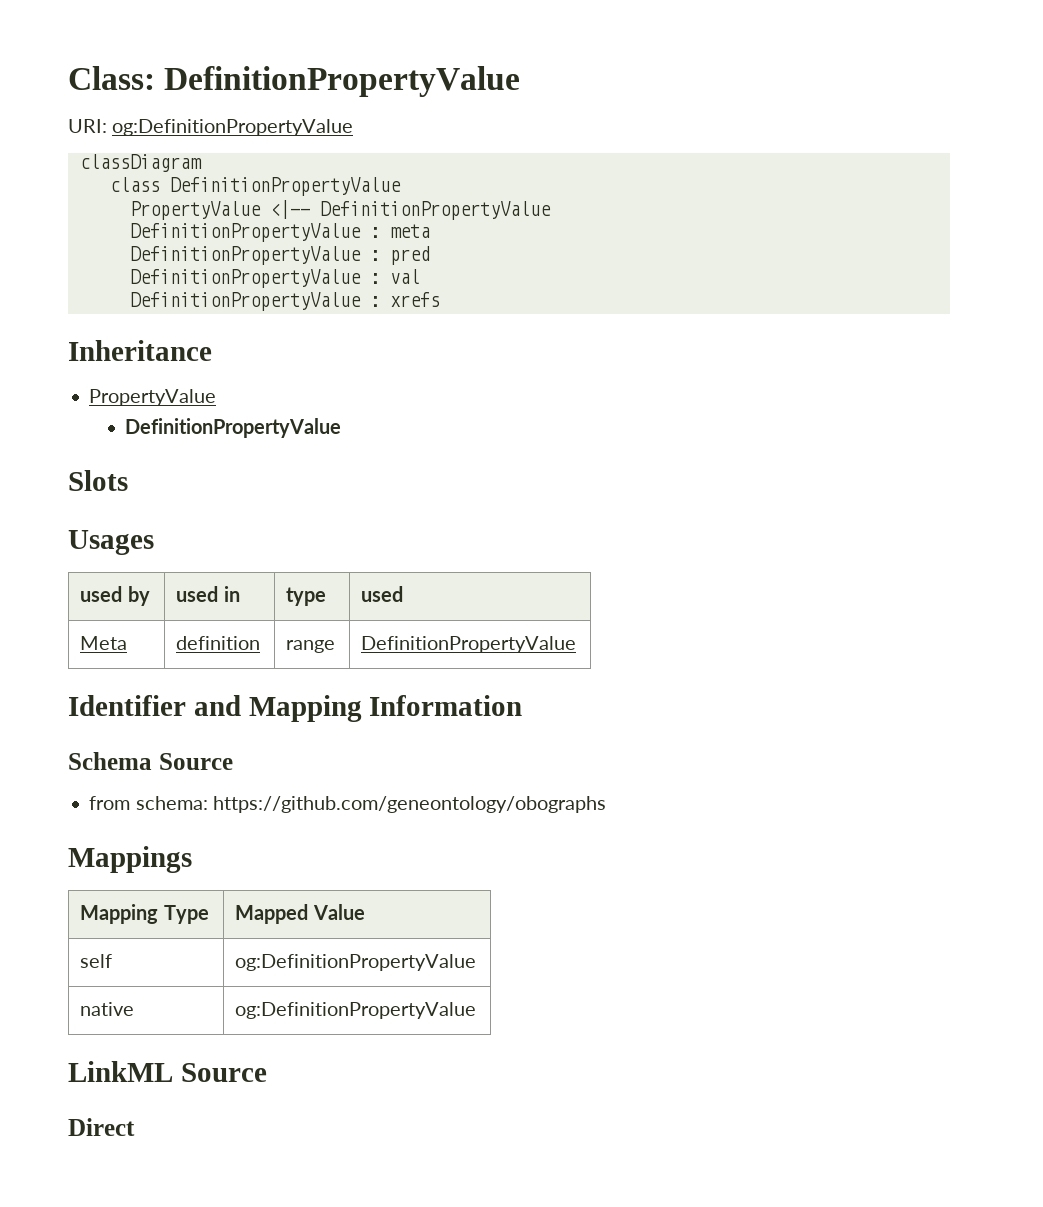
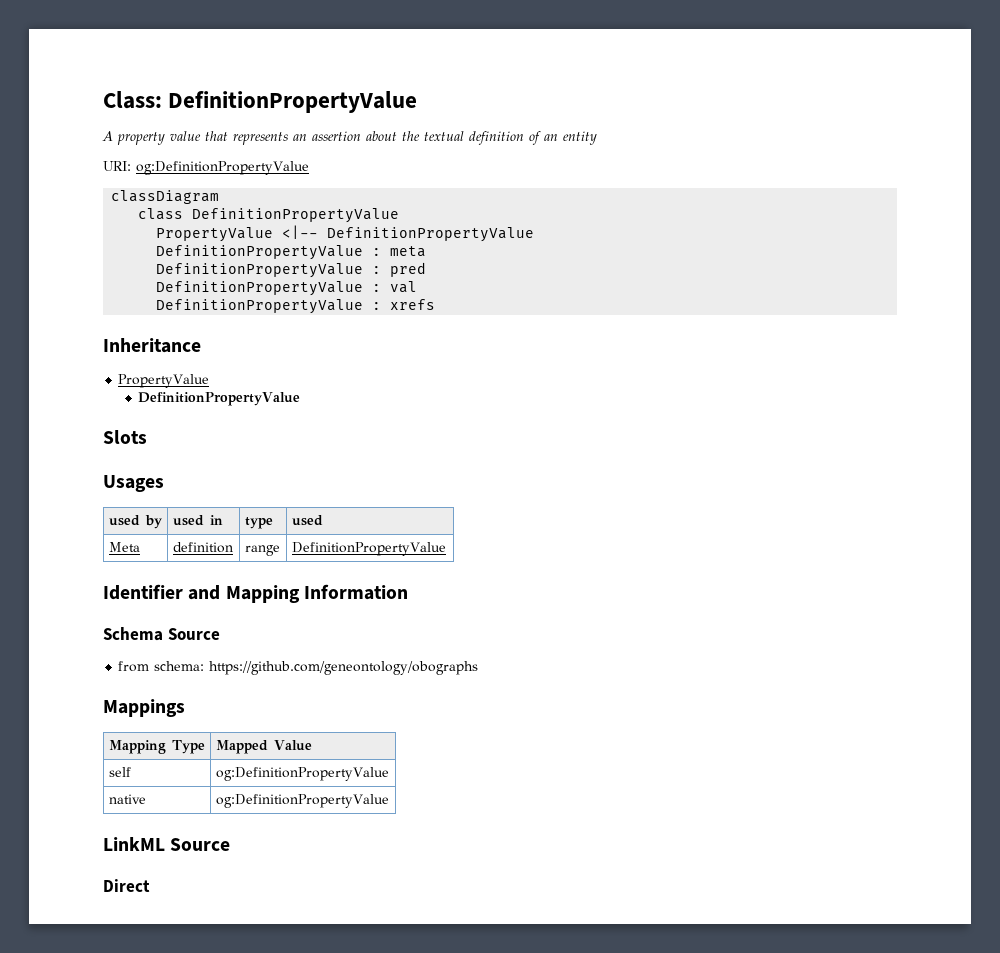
+ A property value that represents an assertion about the textual definition of an entity

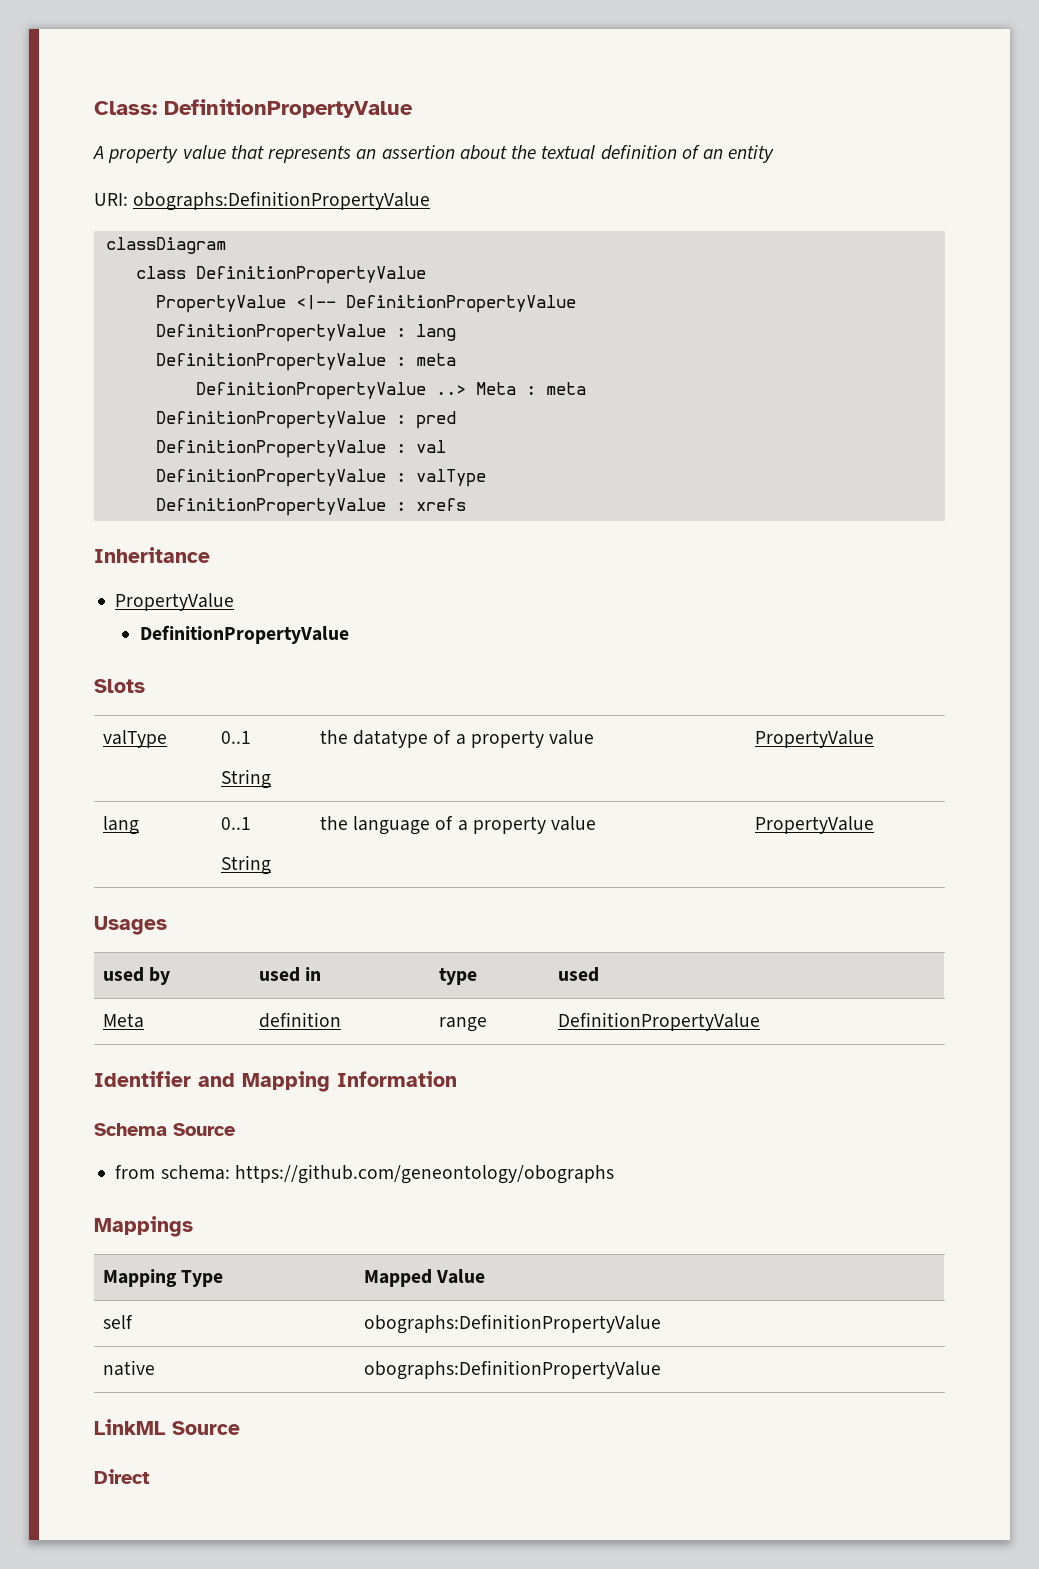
- URI: og:DefinitionPropertyValue
+ URI: obographs:DefinitionPropertyValue
+ DefinitionPropertyValue : lang
  DefinitionPropertyValue : meta
+ DefinitionPropertyValue ..> Meta : meta
+ DefinitionPropertyValue : valType
+ valType | 0..1
+ String | the datatype of a property value | PropertyValue
+ lang | 0..1
+ String | the language of a property value | PropertyValue
- self | og:DefinitionPropertyValue
+ self | obographs:DefinitionPropertyValue
- native | og:DefinitionPropertyValue
+ native | obographs:DefinitionPropertyValue

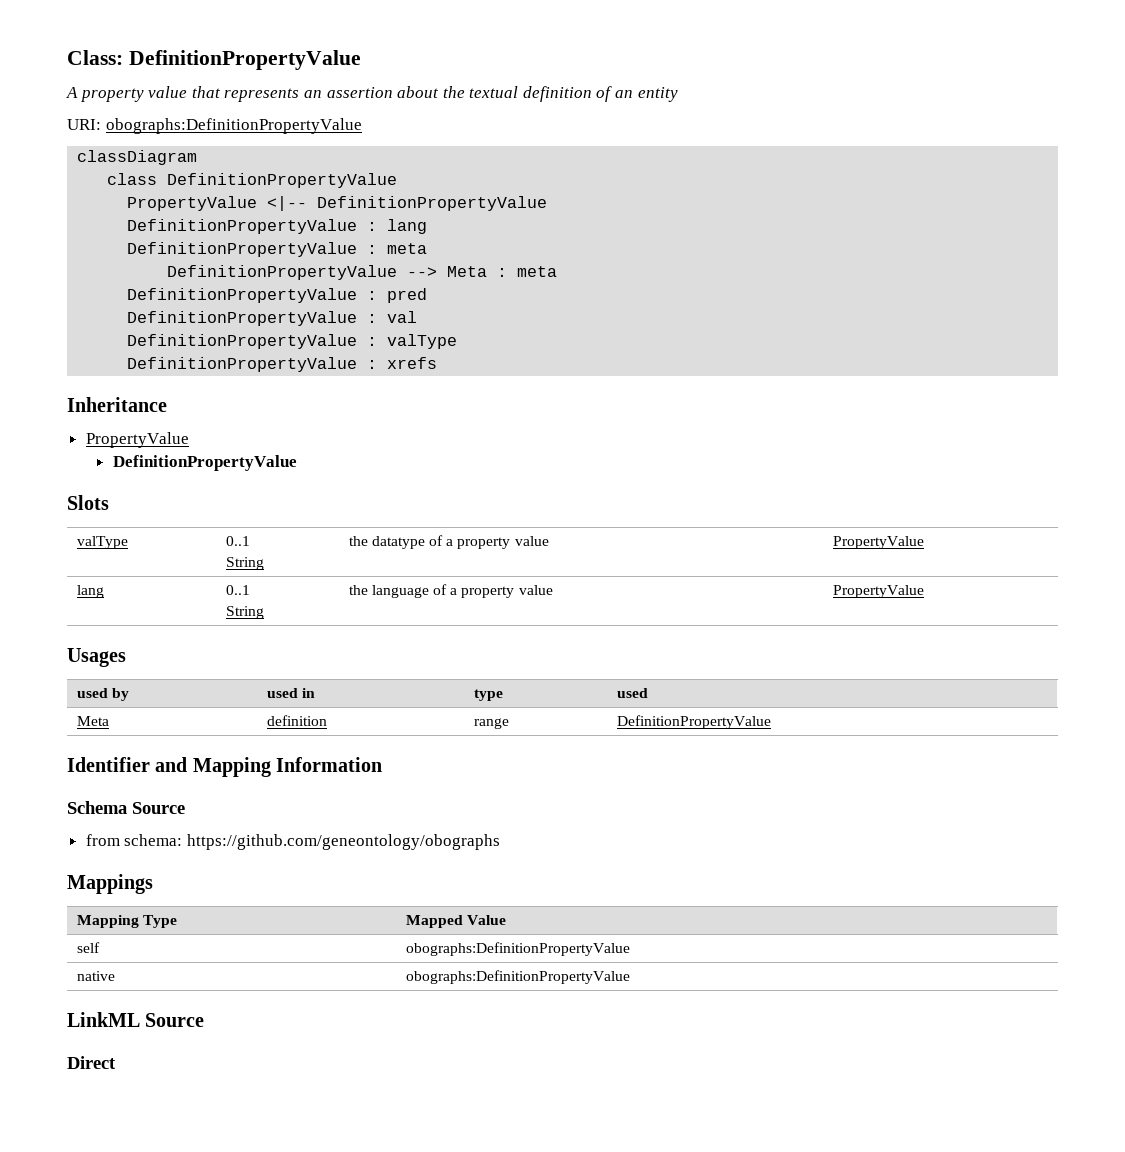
- DefinitionPropertyValue ..> Meta : meta
+ DefinitionPropertyValue --> Meta : meta

